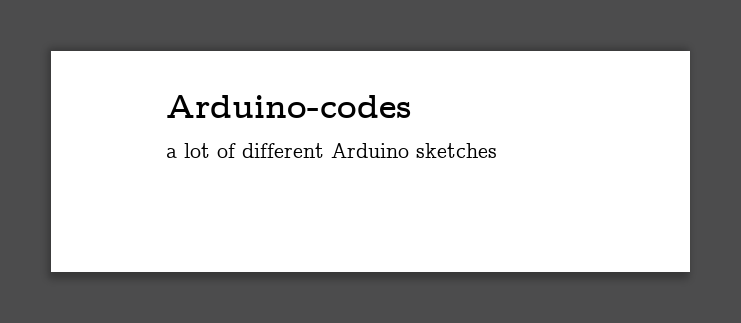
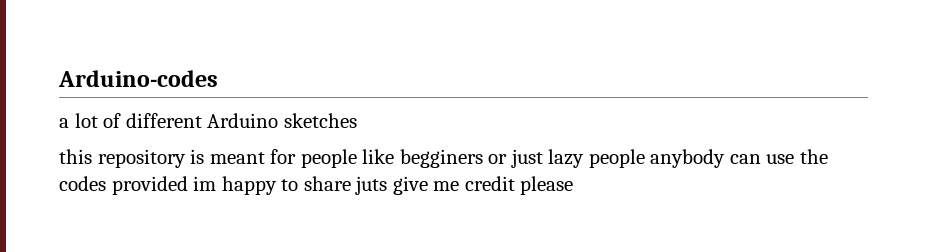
+ this repository is meant for people like begginers or just lazy people anybody can use the codes provided im happy to share juts give me credit please

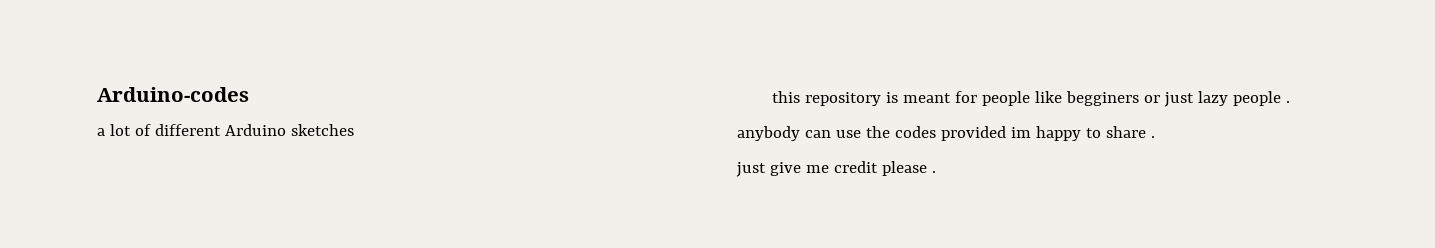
- this repository is meant for people like begginers or just lazy people anybody can use the codes provided im happy to share juts give me credit please
+ this repository is meant for people like begginers or just lazy people .
+ anybody can use the codes provided im happy to share .
+ just give me credit please .

